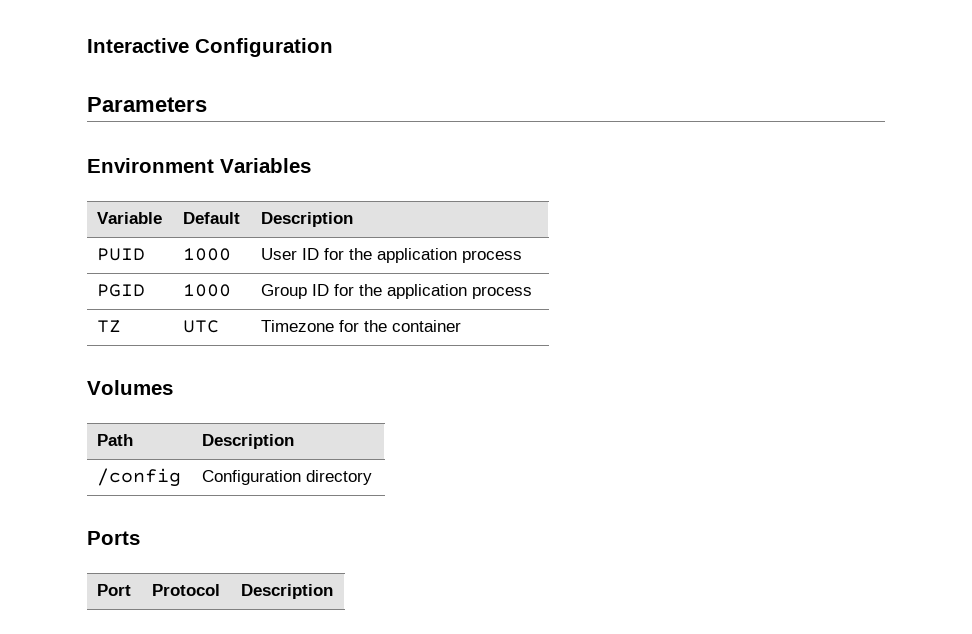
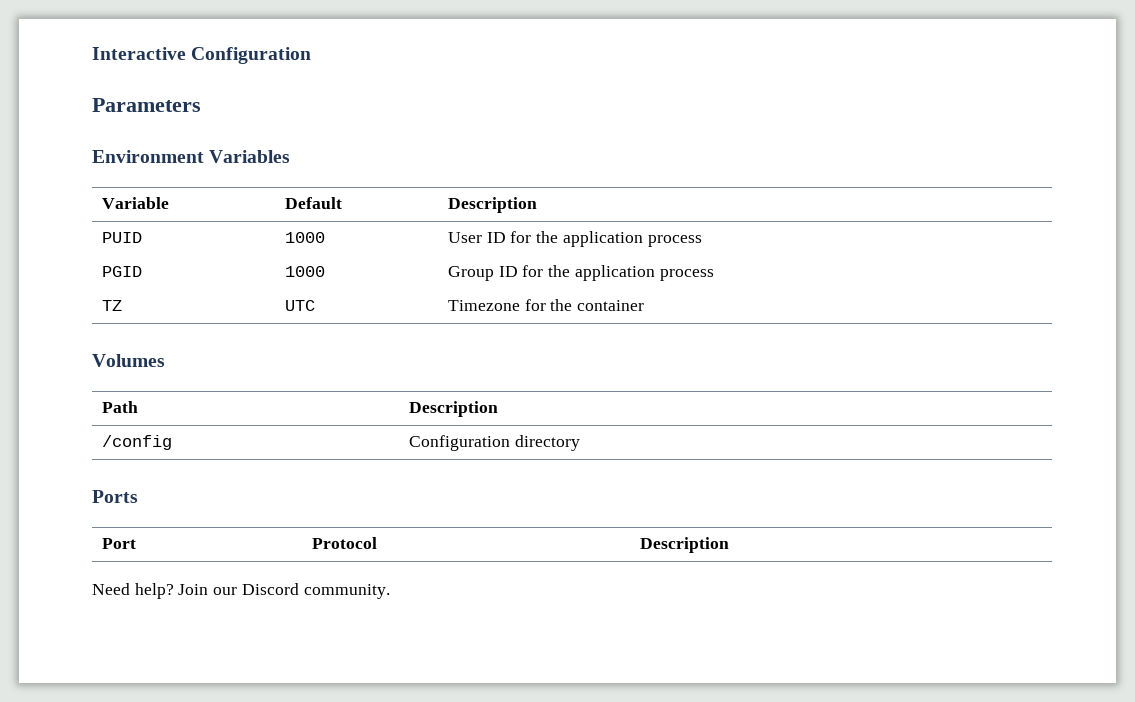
+ Need help? Join our Discord community.

